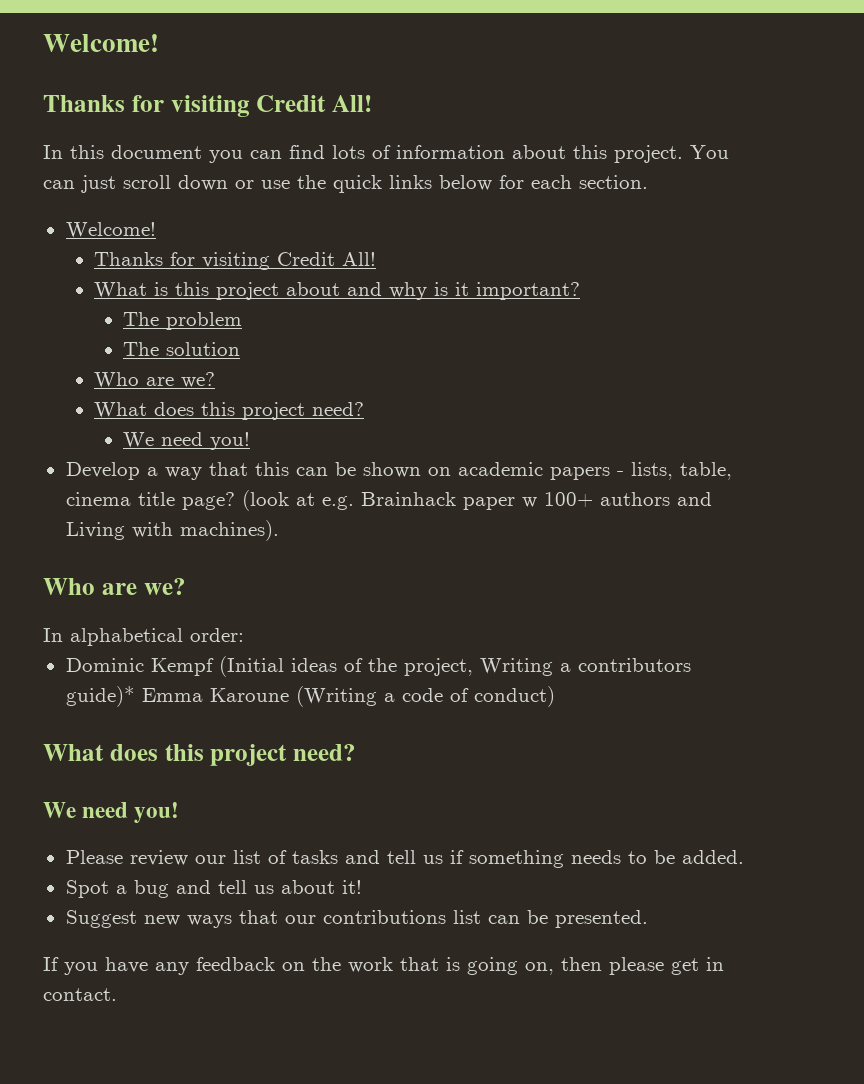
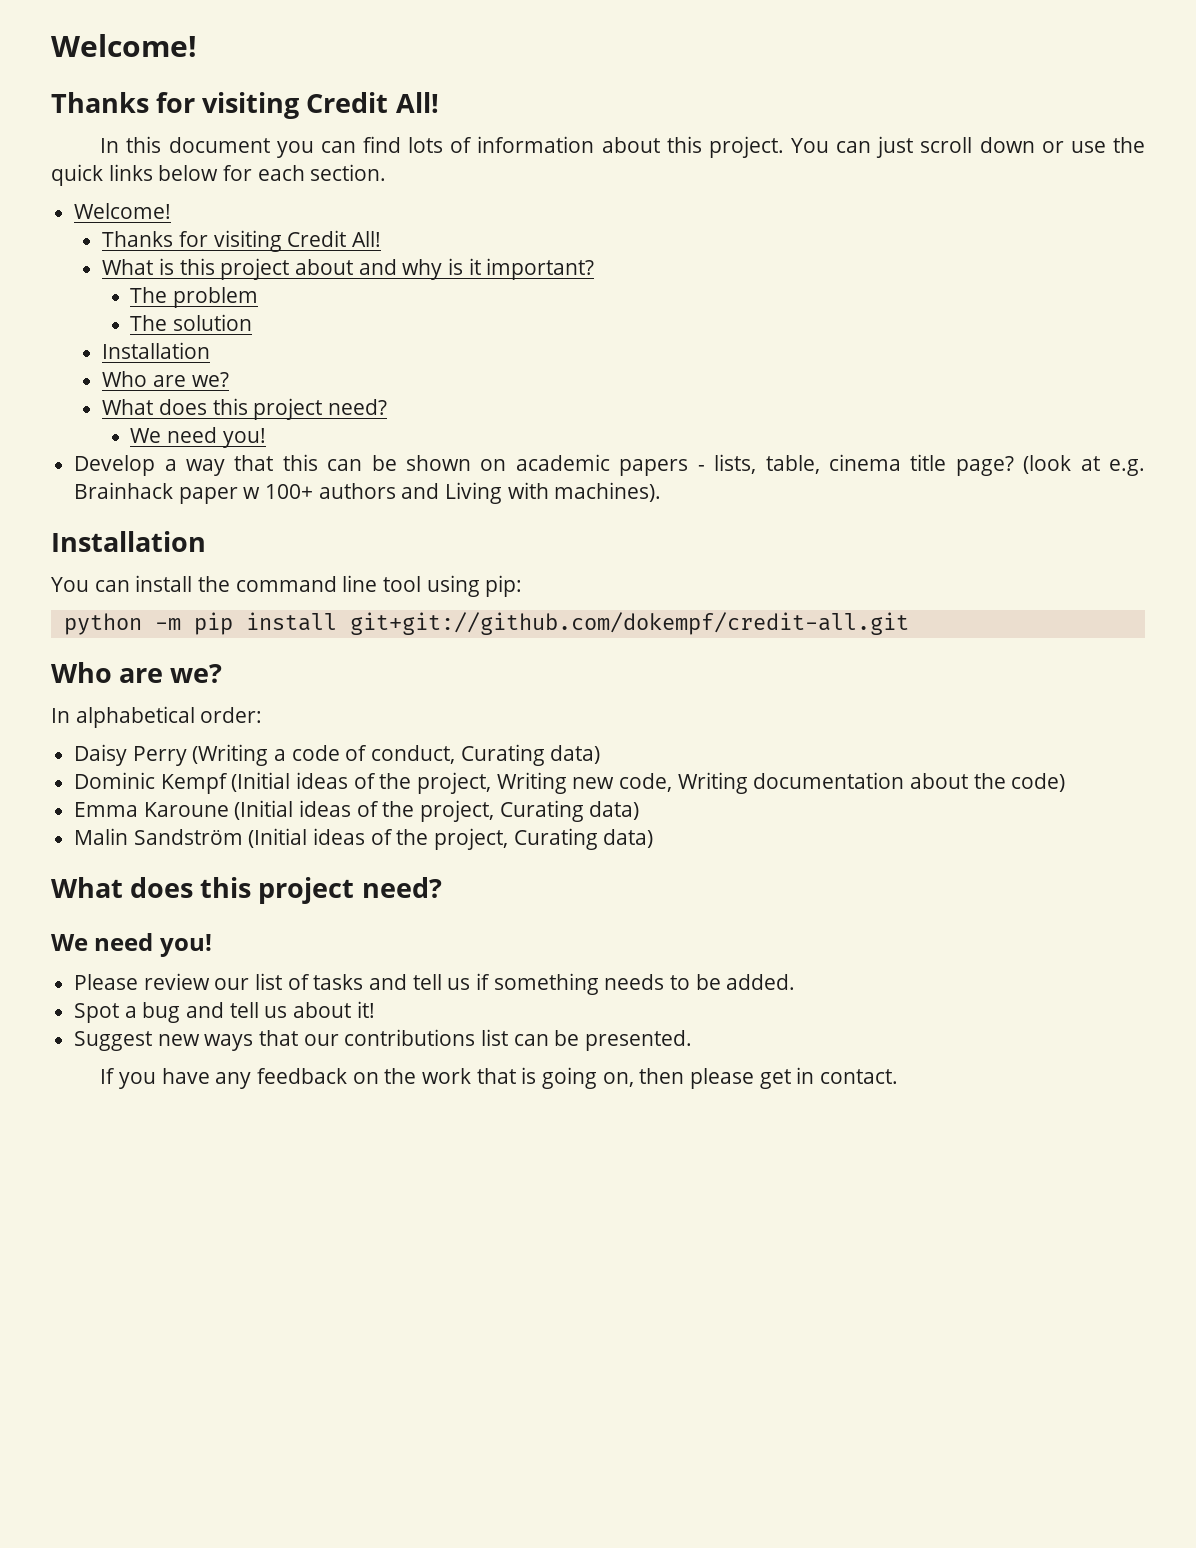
  The solution
+ Installation
  (look at e.g. Brainhack paper w 100+ authors and Living with machines).
+ Installation
+ You can install the command line tool using pip:
+ python -m pip install git+git://github.com/dokempf/credit-all.git
+ Daisy Perry (Writing a code of conduct, Curating data)
- Dominic Kempf (Initial ideas of the project, Writing a contributors guide)* Emma Karoune (Writing a code of conduct)
+ Dominic Kempf (Initial ideas of the project, Writing new code, Writing documentation about the code)
+ Emma Karoune (Initial ideas of the project, Curating data)
+ Malin Sandström (Initial ideas of the project, Curating data)

